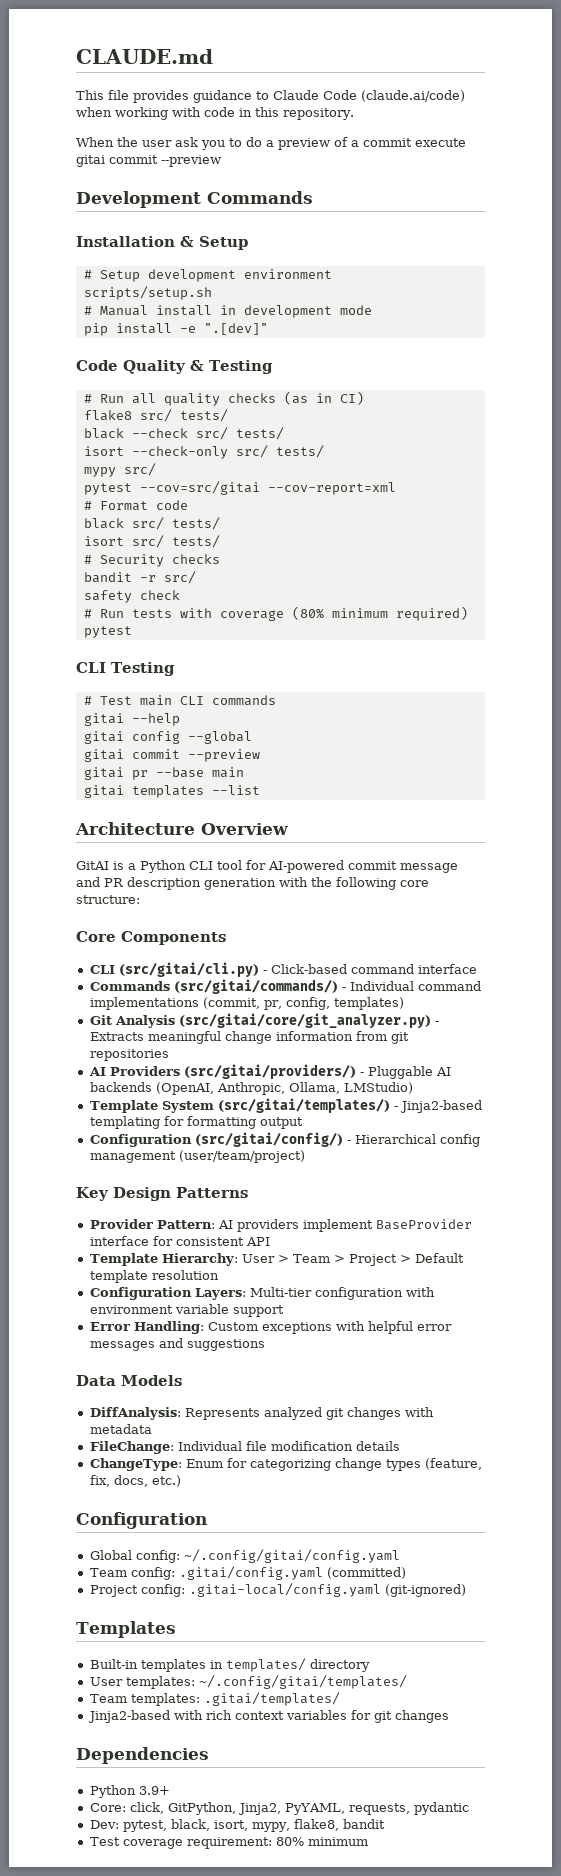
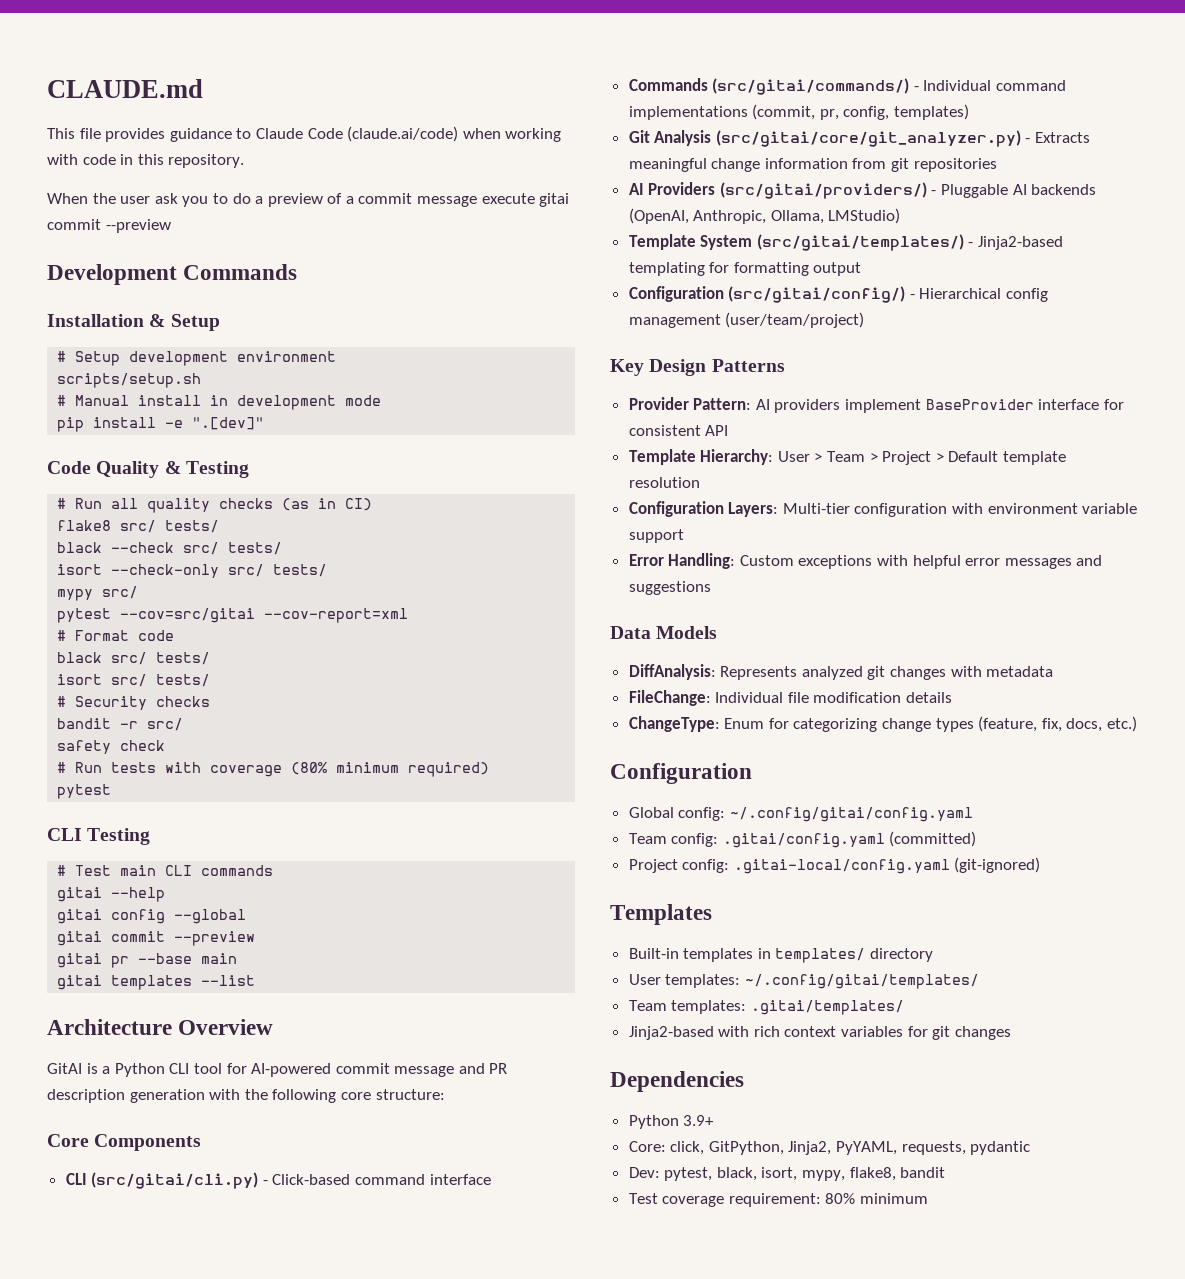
- When the user ask you to do a preview of a commit execute gitai commit --preview
+ When the user ask you to do a preview of a commit message execute gitai commit --preview

